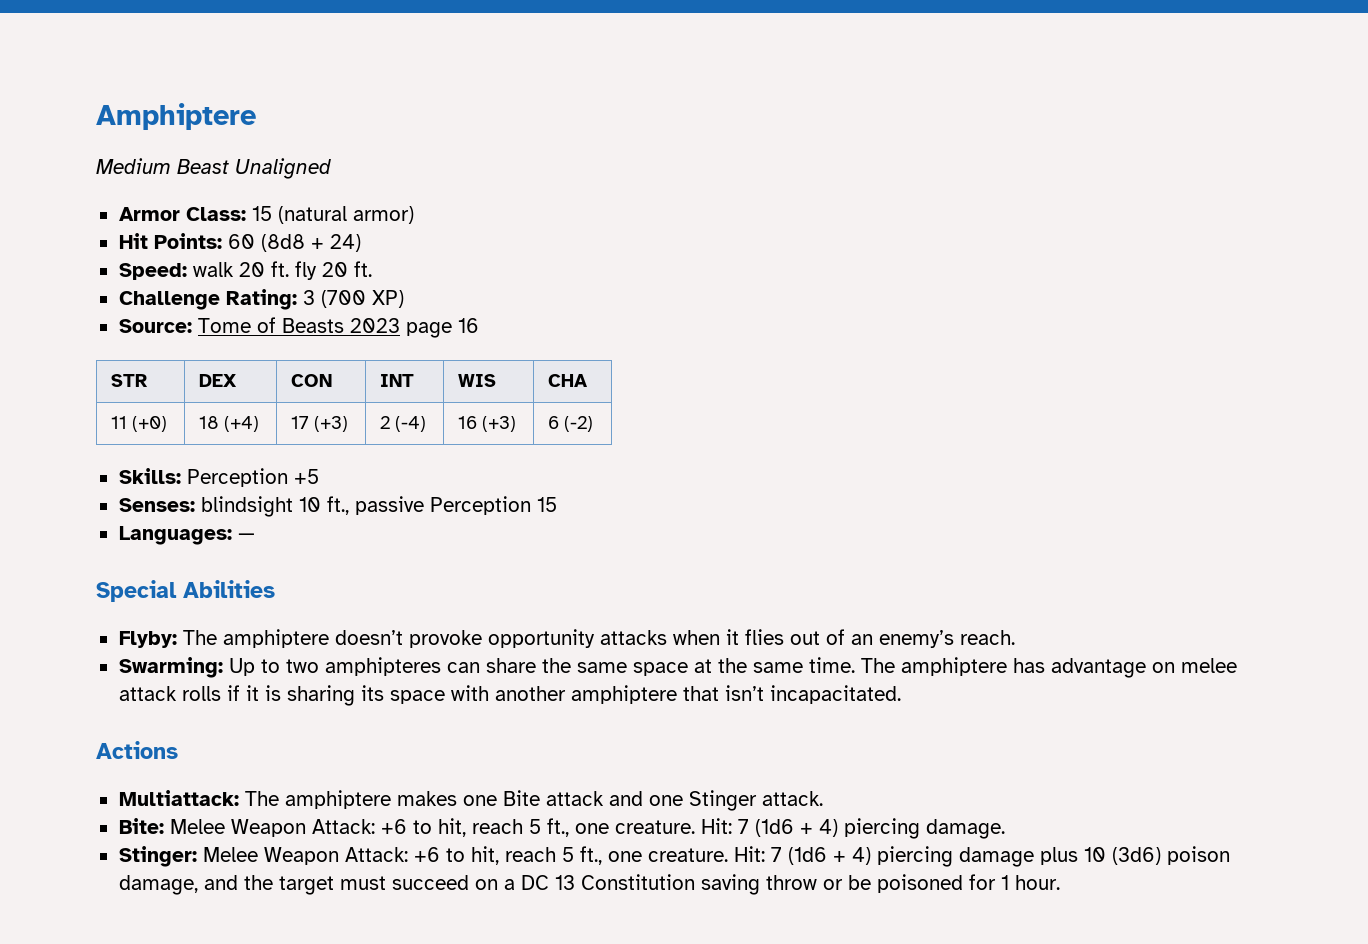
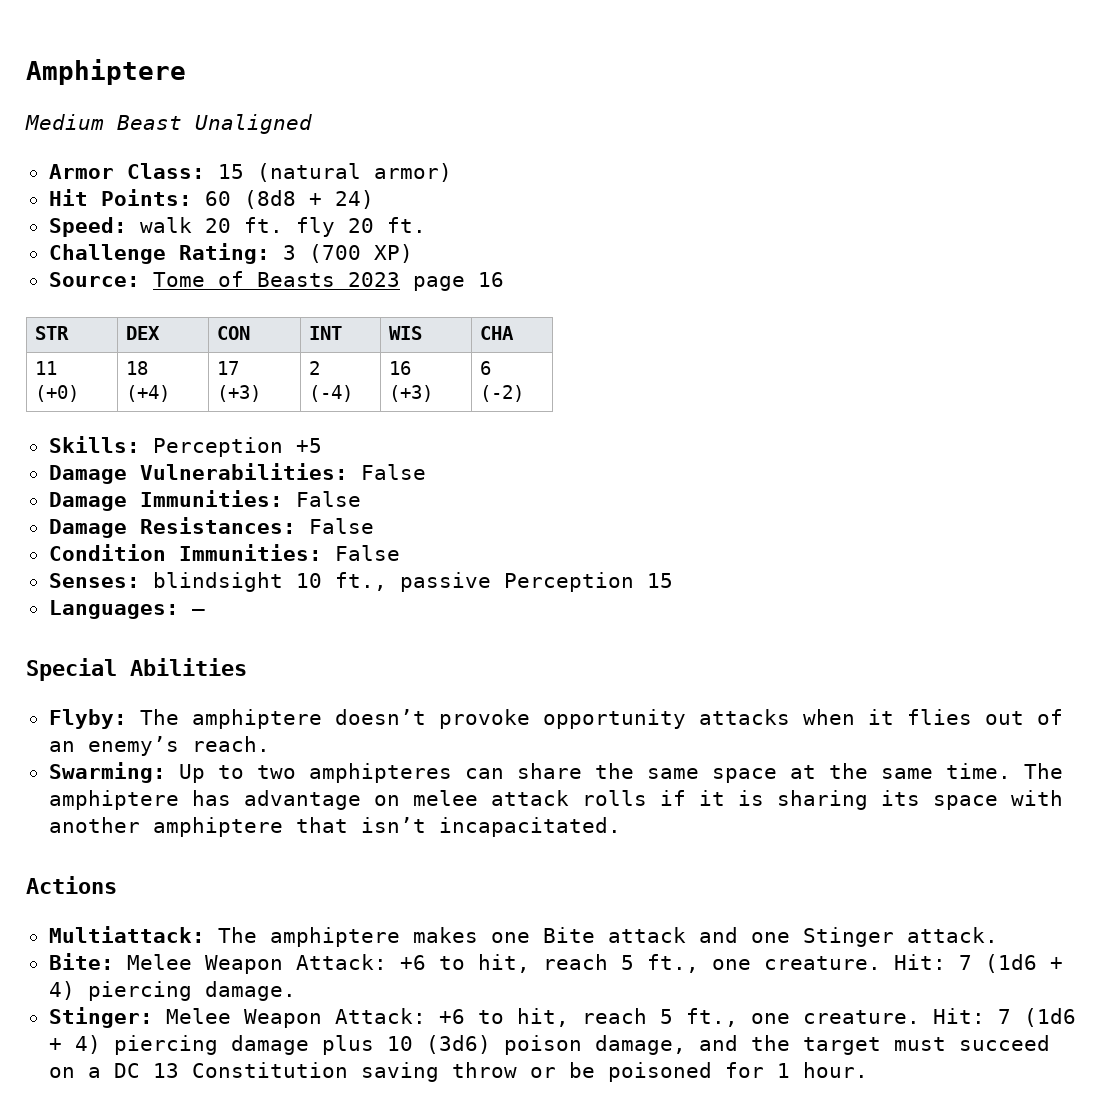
+ Damage Vulnerabilities: False
+ Damage Immunities: False
+ Damage Resistances: False
+ Condition Immunities: False

